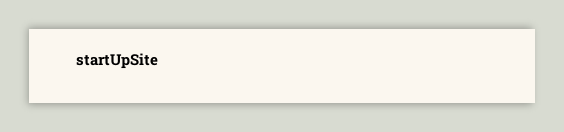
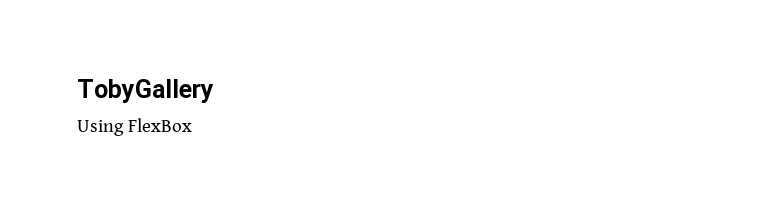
- startUpSite
+ TobyGallery
+ Using FlexBox

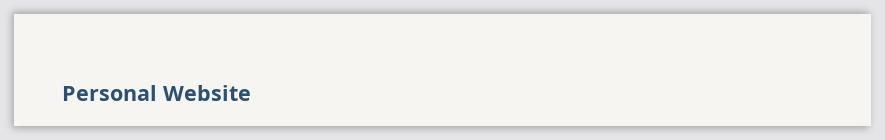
- TobyGallery
- Using FlexBox
+ Personal Website

